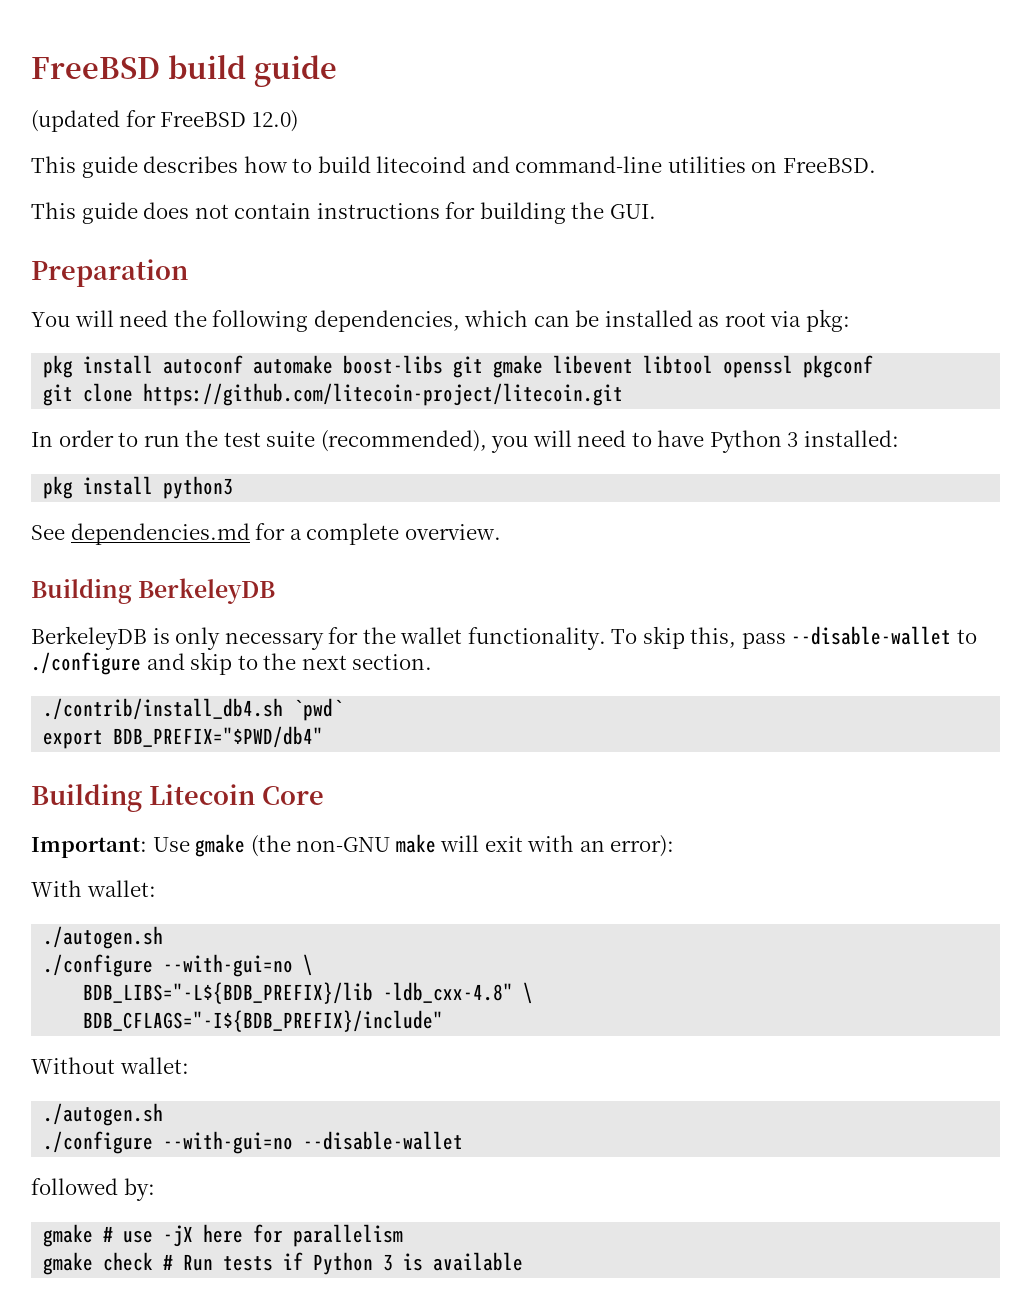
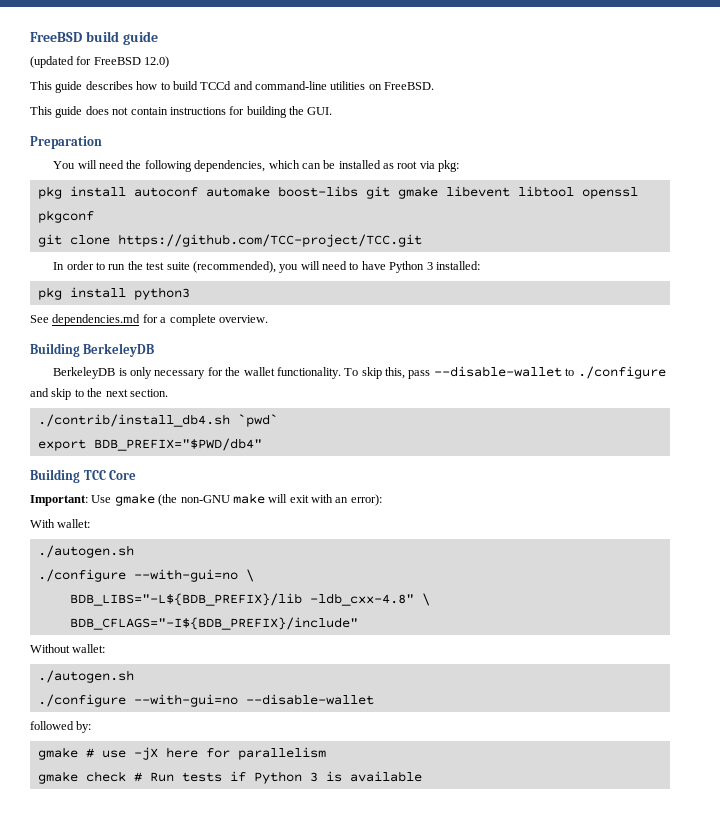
- This guide describes how to build litecoind and command-line utilities on FreeBSD.
+ This guide describes how to build TCCd and command-line utilities on FreeBSD.
- git clone https://github.com/litecoin-project/litecoin.git
+ git clone https://github.com/TCC-project/TCC.git
- Building Litecoin Core
+ Building TCC Core

